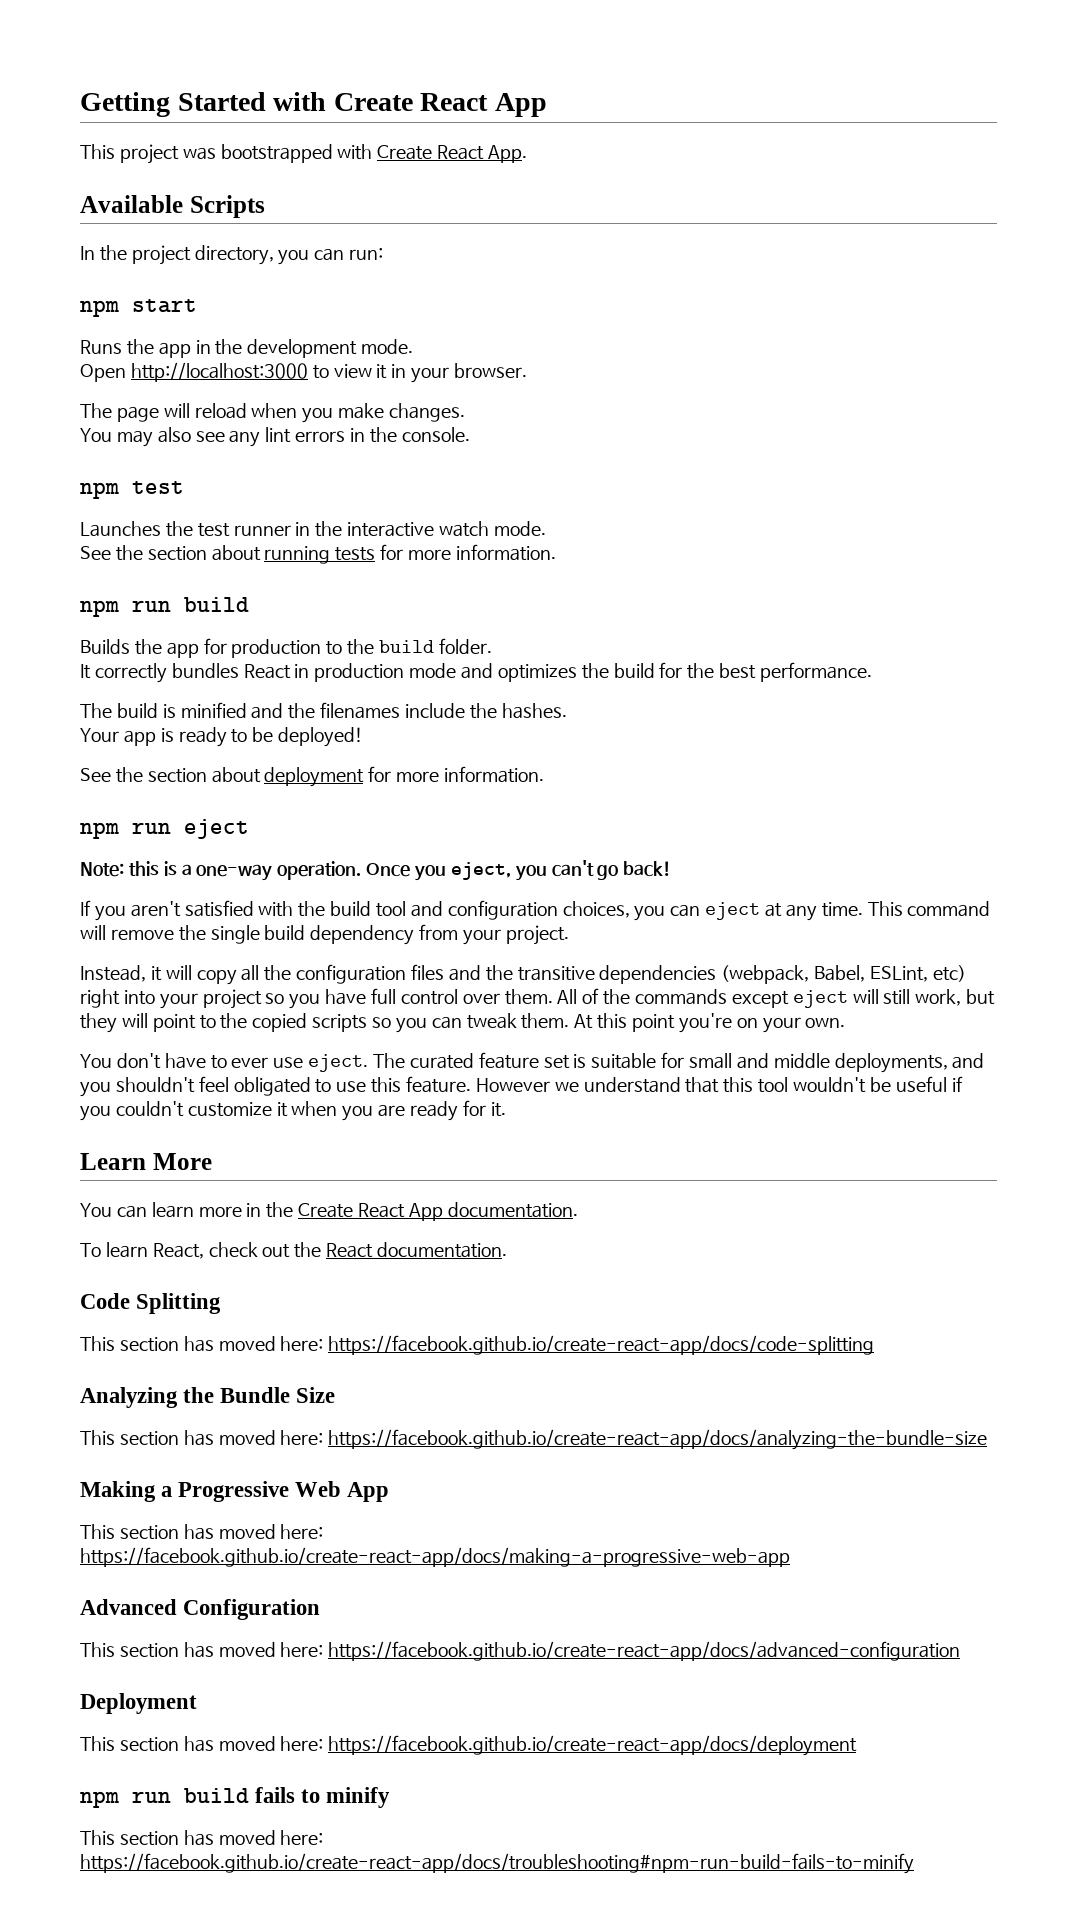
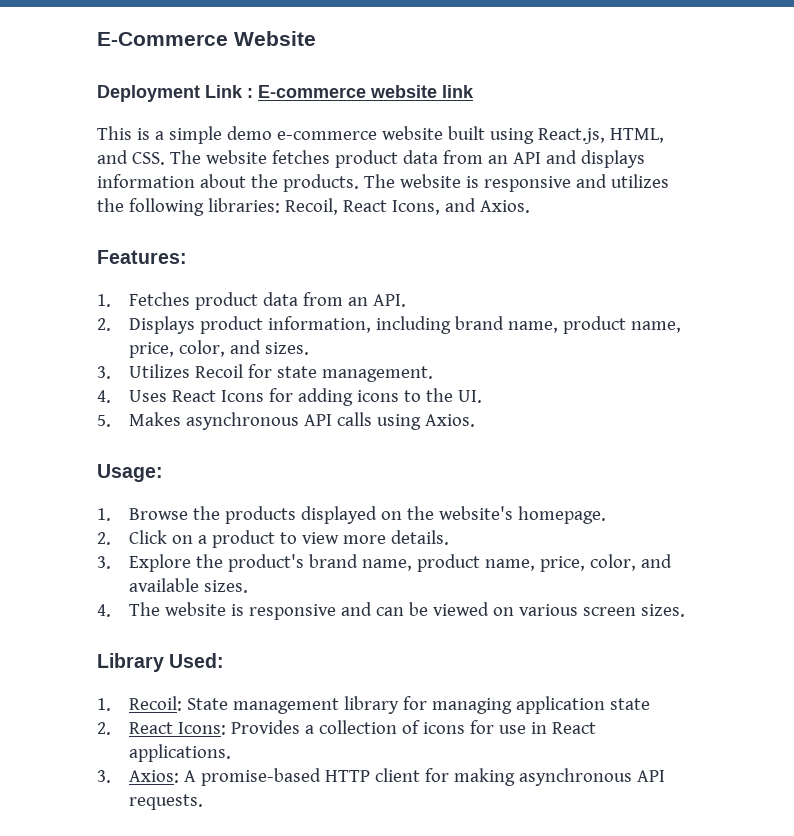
- Getting Started with Create React App
- This project was bootstrapped with Create React App.
- Available Scripts
- In the project directory, you can run:
- npm start
- Runs the app in the development mode.
- Open http://localhost:3000 to view it in your browser.
- The page will reload when you make changes.
- You may also see any lint errors in the console.
- npm test
- Launches the test runner in the interactive watch mode.
- See the section about running tests for more information.
- npm run build
- Builds the app for production to the build folder.
- It correctly bundles React in production mode and optimizes the build for the best performance.
- The build is minified and the filenames include the hashes.
- Your app is ready to be deployed!
- See the section about deployment for more information.
- npm run eject
- Note: this is a one-way operation. Once you eject, you can't go back!
- If you aren't satisfied with the build tool and configuration choices, you can eject at any time. This command will remove the single build dependency from your project.
- Instead, it will copy all the configuration files and the transitive dependencies (webpack, Babel, ESLint, etc) right into your project so you have full control over them. All of the commands except eject will still work, but they will point to the copied scripts so you can tweak them. At this point you're on your own.
- You don't have to ever use eject. The curated feature set is suitable for small and middle deployments, and you shouldn't feel obligated to use this feature. However we understand that this tool wouldn't be useful if you couldn't customize it when you are ready for it.
- Learn More
- You can learn more in the Create React App documentation.
- To learn React, check out the React documentation.
- Code Splitting
- This section has moved here: https://facebook.github.io/create-react-app/docs/code-splitting
- Analyzing the Bundle Size
- This section has moved here: https://facebook.github.io/create-react-app/docs/analyzing-the-bundle-size
- Making a Progressive Web App
- This section has moved here: https://facebook.github.io/create-react-app/docs/making-a-progressive-web-app
- Advanced Configuration
- This section has moved here: https://facebook.github.io/create-react-app/docs/advanced-configuration
- Deployment
- This section has moved here: https://facebook.github.io/create-react-app/docs/deployment
- npm run build fails to minify
- This section has moved here: https://facebook.github.io/create-react-app/docs/troubleshooting#npm-run-build-fails-to-minify
+ E-Commerce Website
+ Deployment Link : E-commerce website link
+ This is a simple demo e-commerce website built using React.js, HTML, and CSS. The website fetches product data from an API and displays information about the products. The website is responsive and utilizes the following libraries: Recoil, React Icons, and Axios.
+ Features:
+ 1. Fetches product data from an API.
+ 2. Displays product information, including brand name, product name, price, color, and sizes.
+ 3. Utilizes Recoil for state management.
+ 4. Uses React Icons for adding icons to the UI.
+ 5. Makes asynchronous API calls using Axios.
+ Usage:
+ 1. Browse the products displayed on the website's homepage.
+ 2. Click on a product to view more details.
+ 3. Explore the product's brand name, product name, price, color, and available sizes.
+ 4. The website is responsive and can be viewed on various screen sizes.
+ Library Used:
+ 1. Recoil: State management library for managing application state
+ 2. React Icons: Provides a collection of icons for use in React applications.
+ 3. Axios: A promise-based HTTP client for making asynchronous API requests.

